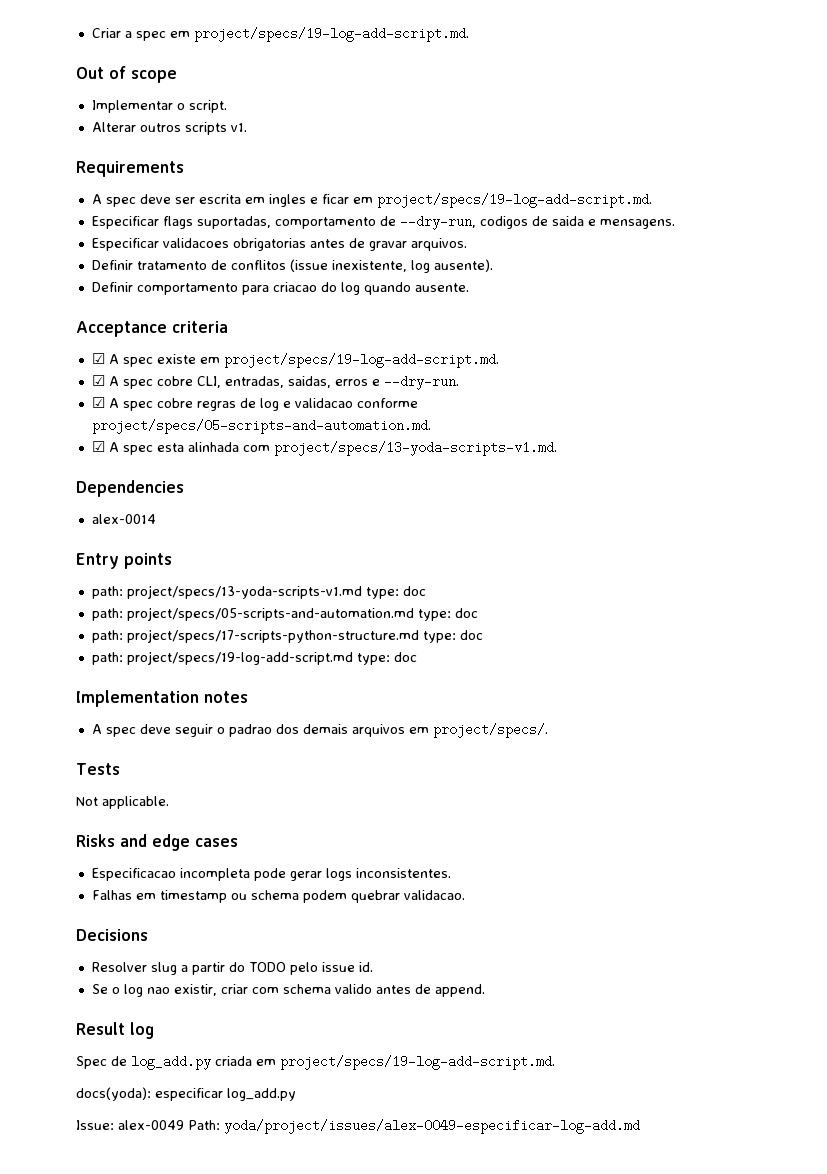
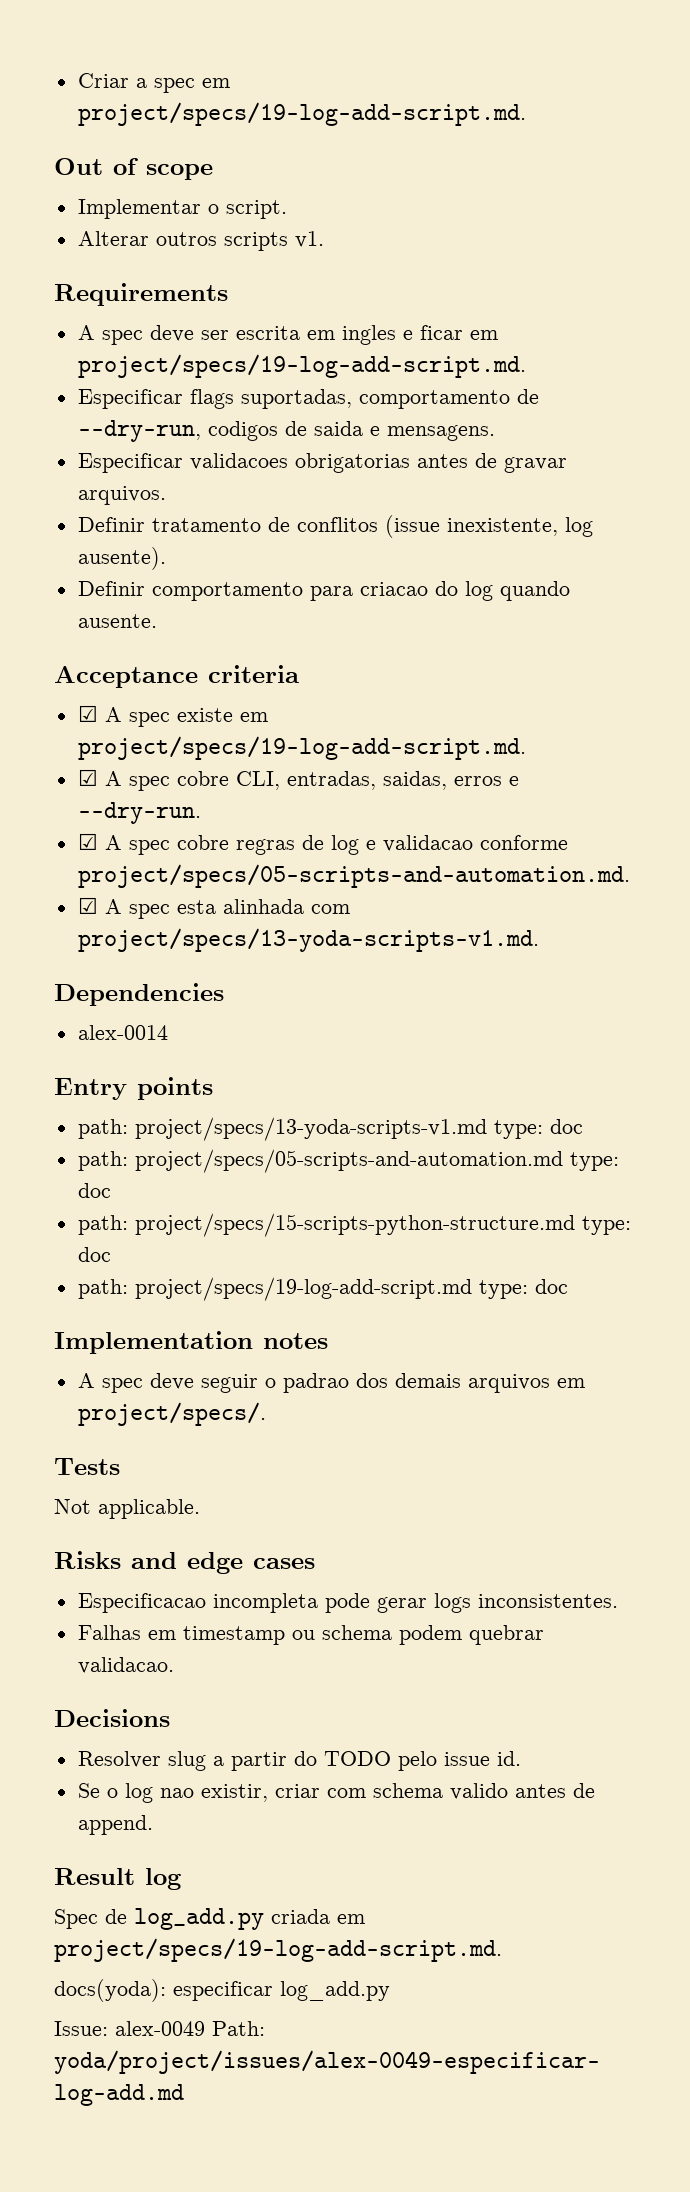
- path: project/specs/17-scripts-python-structure.md type: doc
+ path: project/specs/15-scripts-python-structure.md type: doc

